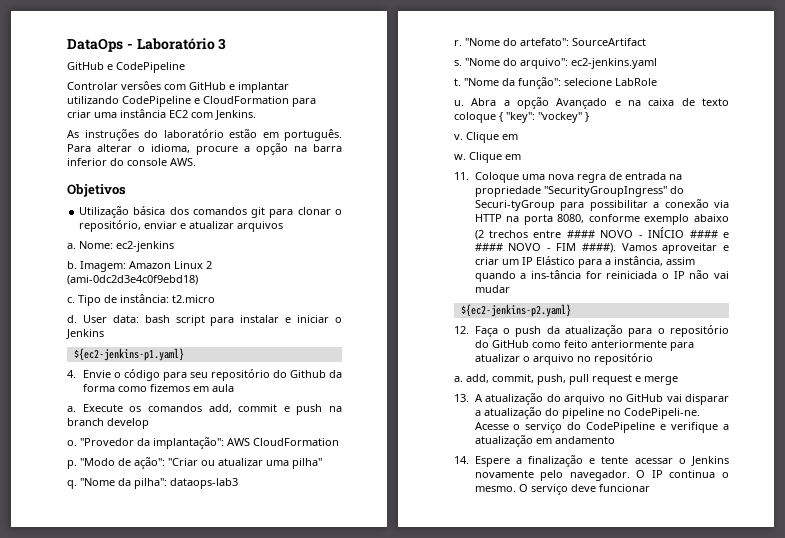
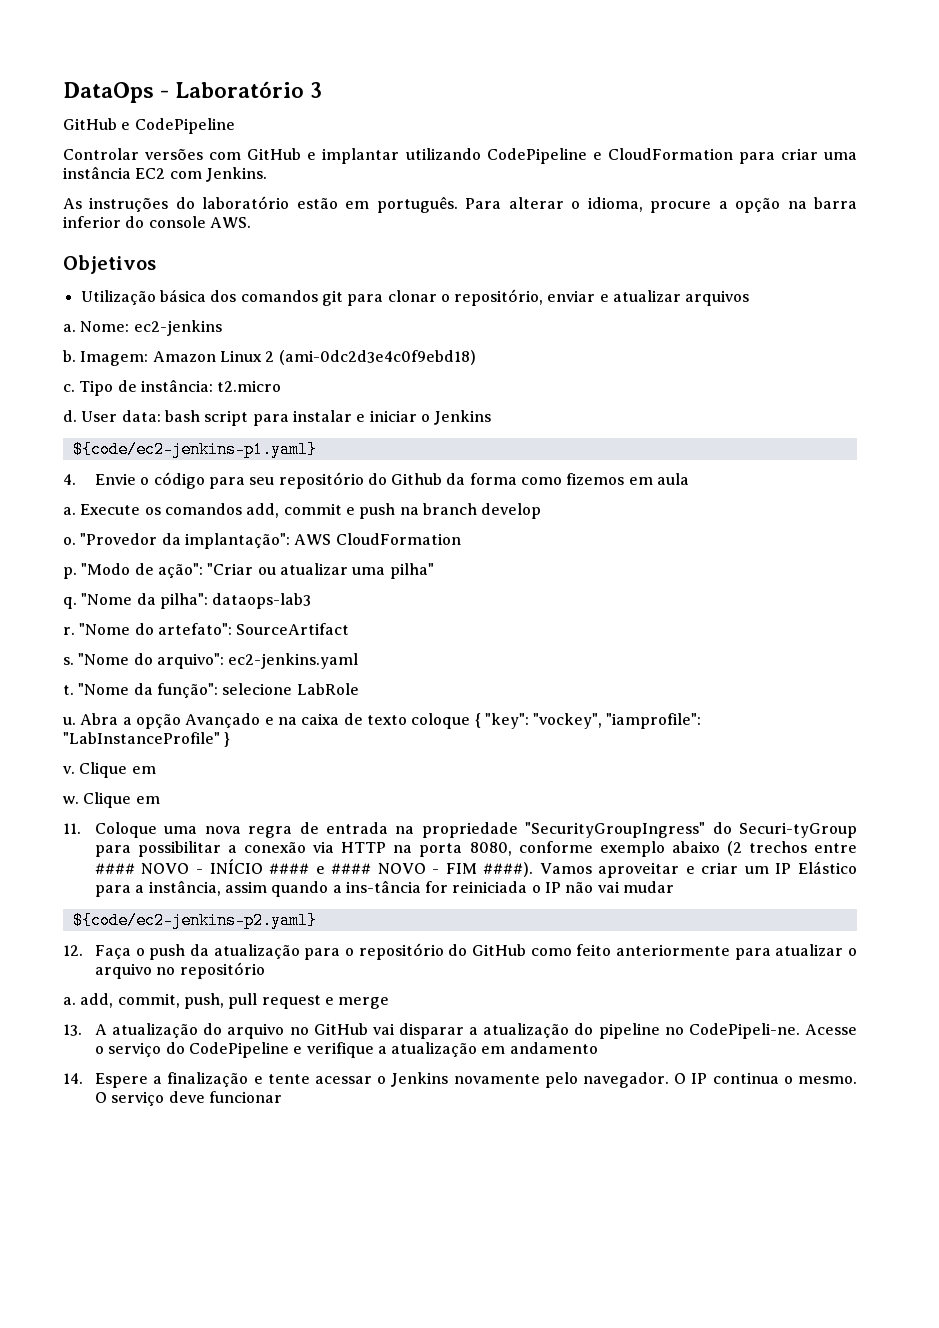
- Controlar versôes com GitHub e implantar utilizando CodePipeline e CloudFormation para criar uma instância EC2 com Jenkins.
+ Controlar versões com GitHub e implantar utilizando CodePipeline e CloudFormation para criar uma instância EC2 com Jenkins.
- ${ec2-jenkins-p1.yaml}
+ ${code/ec2-jenkins-p1.yaml}
- Abra a opção Avançado e na caixa de texto coloque { "key": "vockey" }
+ Abra a opção Avançado e na caixa de texto coloque { "key": "vockey", "iamprofile": "LabInstanceProfile" }
- ${ec2-jenkins-p2.yaml}
+ ${code/ec2-jenkins-p2.yaml}

